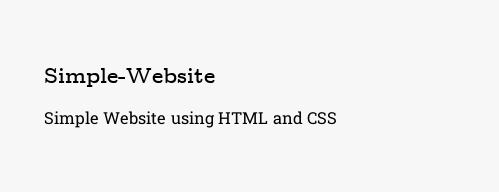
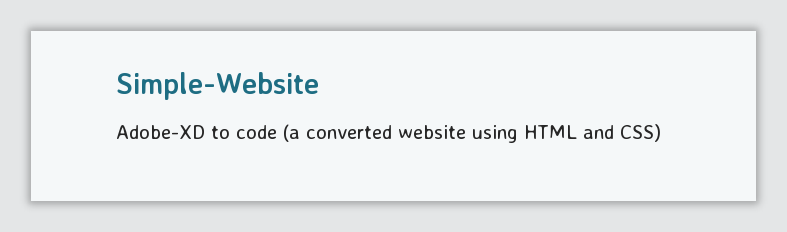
- Simple Website using HTML and CSS
+ Adobe-XD to code (a converted website using HTML and CSS)

